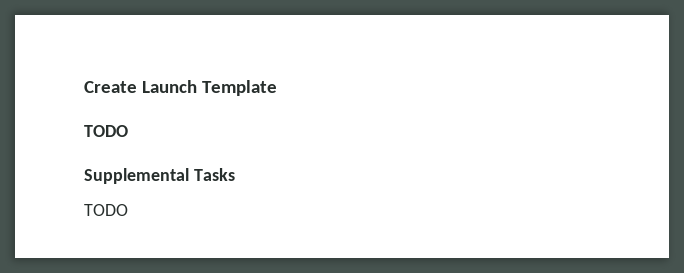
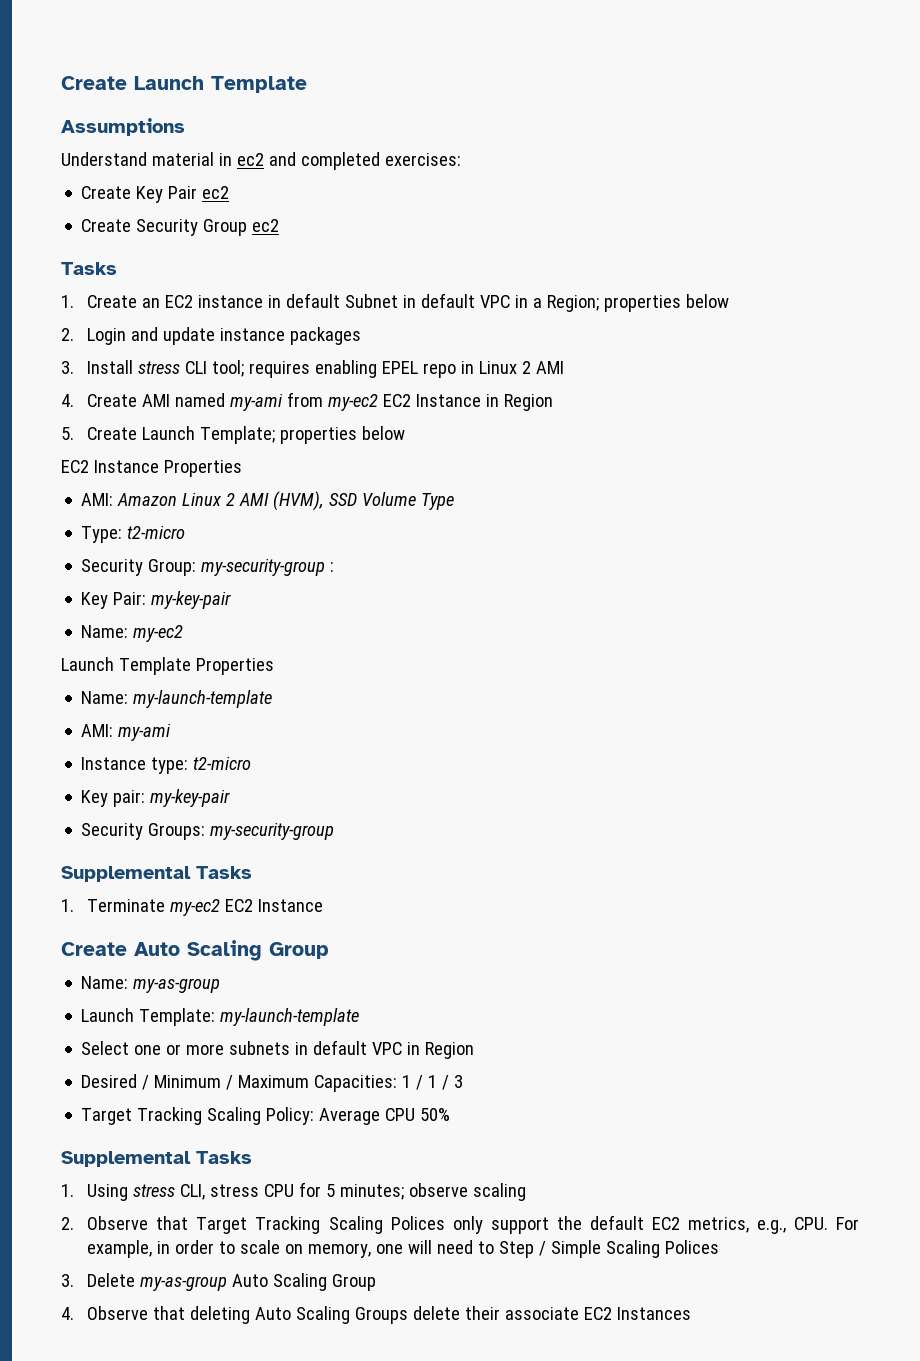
  Create Launch Template
- TODO
+ Assumptions
+ Understand material in ec2 and completed exercises:
+ Create Key Pair ec2
+ Create Security Group ec2
+ Tasks
+ 1. Create an EC2 instance in default Subnet in default VPC in a Region; properties below
+ 2. Login and update instance packages
+ 3. Install stress CLI tool; requires enabling EPEL repo in Linux 2 AMI
+ 4. Create AMI named my-ami from my-ec2 EC2 Instance in Region
+ 5. Create Launch Template; properties below
+ EC2 Instance Properties
+ AMI: Amazon Linux 2 AMI (HVM), SSD Volume Type
+ Type: t2-micro
+ Security Group: my-security-group :
+ Key Pair: my-key-pair
+ Name: my-ec2
+ Launch Template Properties
+ Name: my-launch-template
+ AMI: my-ami
+ Instance type: t2-micro
+ Key pair: my-key-pair
+ Security Groups: my-security-group
  Supplemental Tasks
- TODO
+ 1. Terminate my-ec2 EC2 Instance
+ Create Auto Scaling Group
+ Name: my-as-group
+ Launch Template: my-launch-template
+ Select one or more subnets in default VPC in Region
+ Desired / Minimum / Maximum Capacities: 1 / 1 / 3
+ Target Tracking Scaling Policy: Average CPU 50%
+ Supplemental Tasks
+ 1. Using stress CLI, stress CPU for 5 minutes; observe scaling
+ 2. Observe that Target Tracking Scaling Polices only support the default EC2 metrics, e.g., CPU. For example, in order to scale on memory, one will need to Step / Simple Scaling Polices
+ 3. Delete my-as-group Auto Scaling Group
+ 4. Observe that deleting Auto Scaling Groups delete their associate EC2 Instances

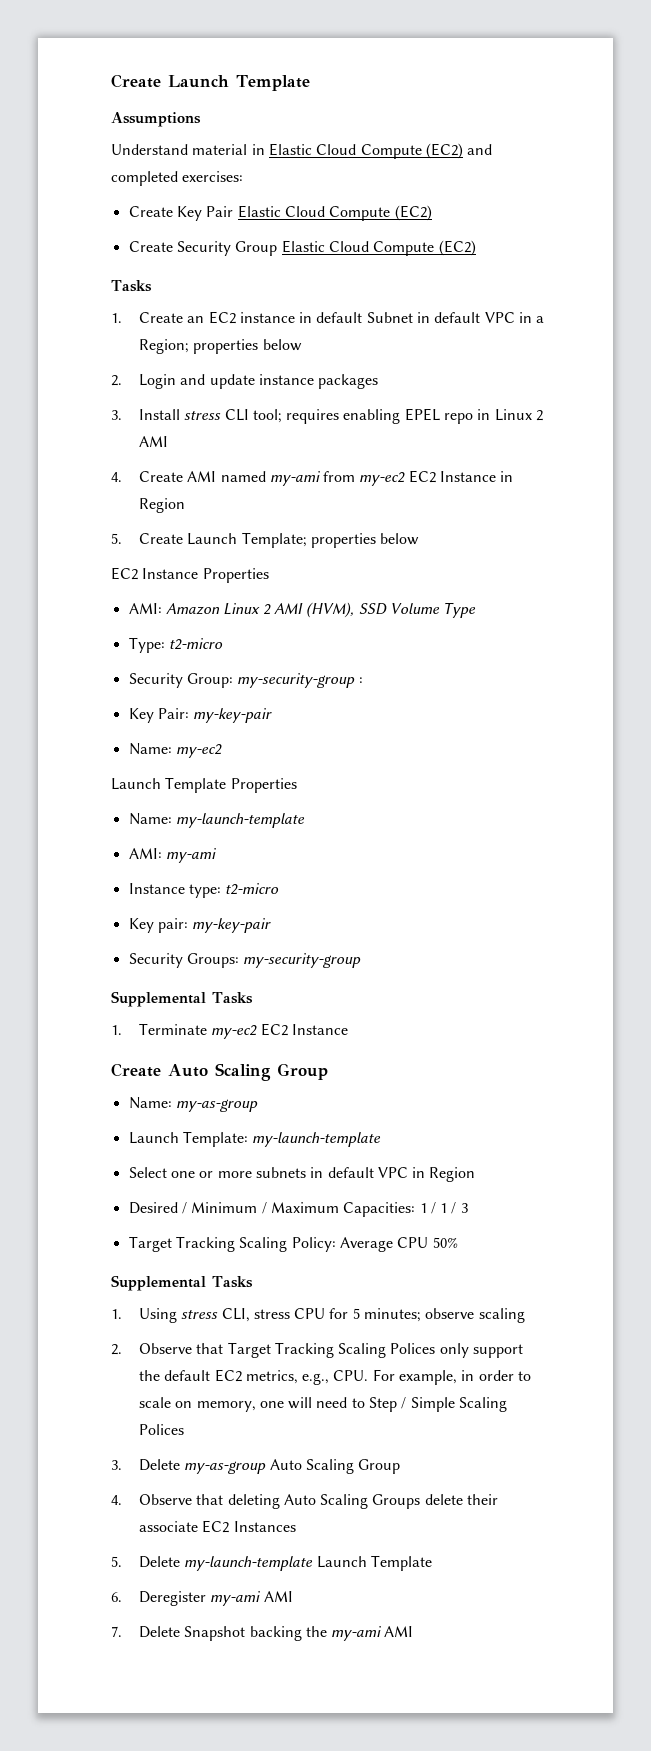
- Understand material in ec2 and completed exercises:
+ Understand material in Elastic Cloud Compute (EC2) and completed exercises:
- Create Key Pair ec2
+ Create Key Pair Elastic Cloud Compute (EC2)
- Create Security Group ec2
+ Create Security Group Elastic Cloud Compute (EC2)
+ 5. Delete my-launch-template Launch Template
+ 6. Deregister my-ami AMI
+ 7. Delete Snapshot backing the my-ami AMI

